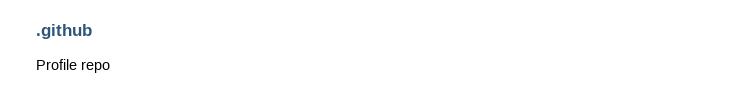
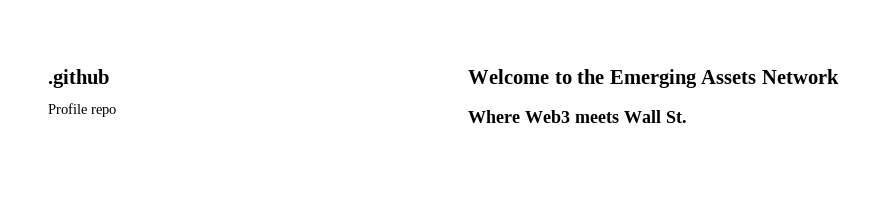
+ Welcome to the Emerging Assets Network
+ Where Web3 meets Wall St.

